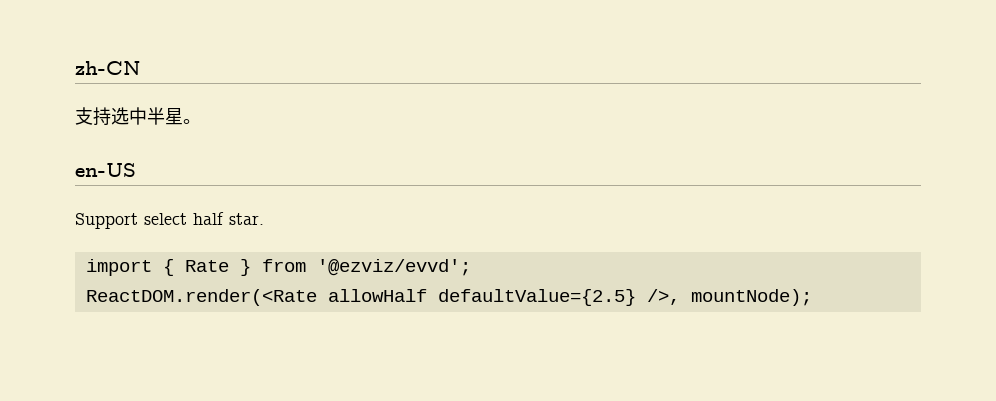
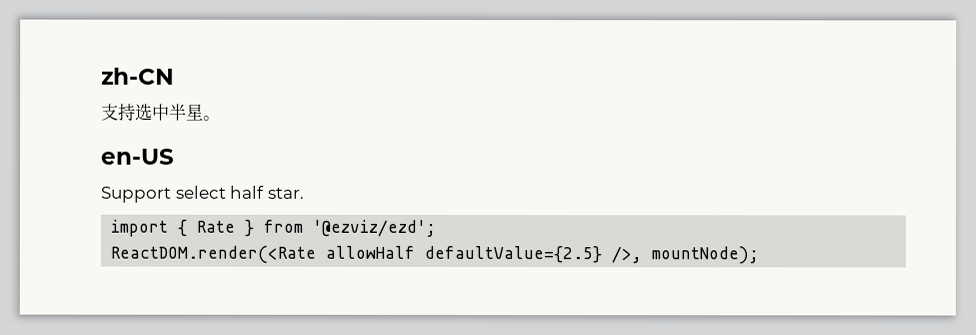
- import { Rate } from '@ezviz/evvd';
+ import { Rate } from '@ezviz/ezd';

